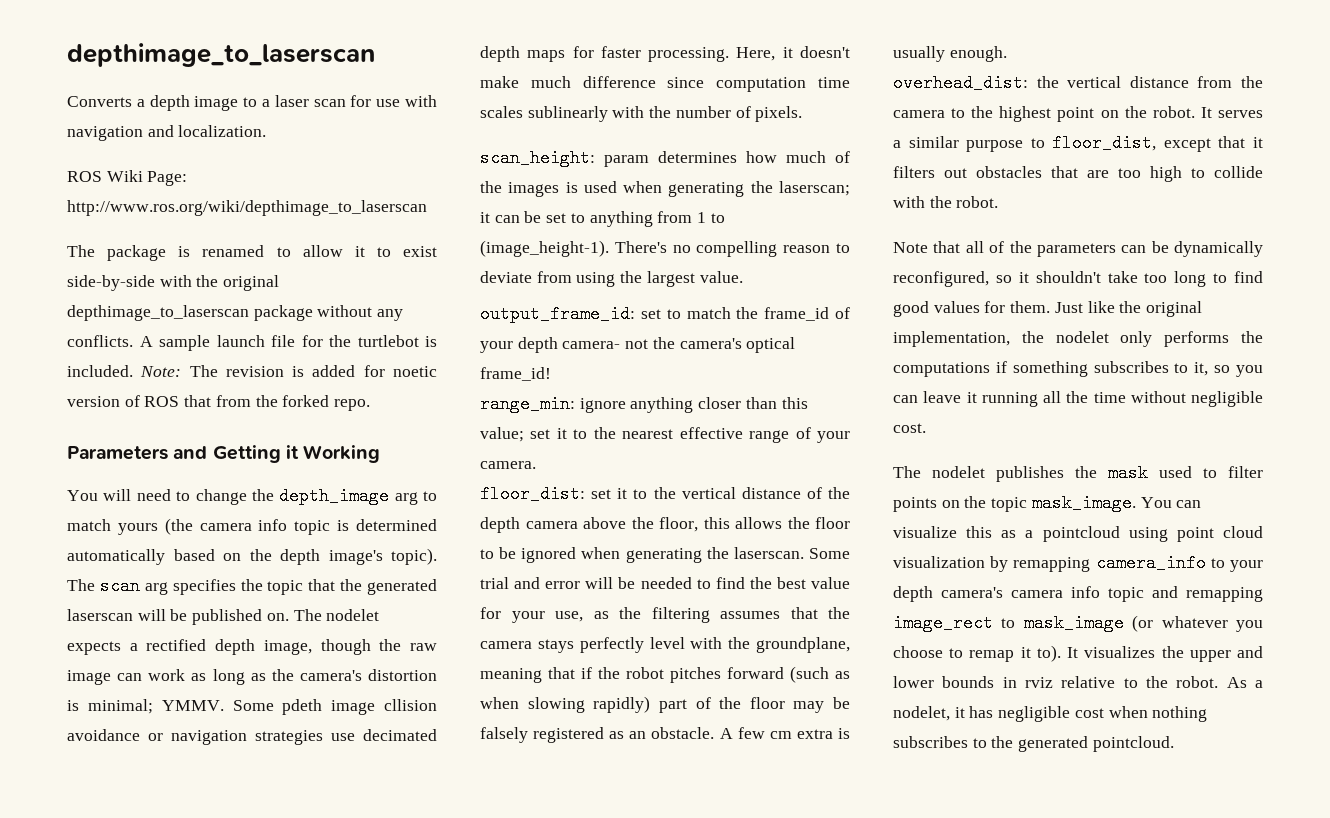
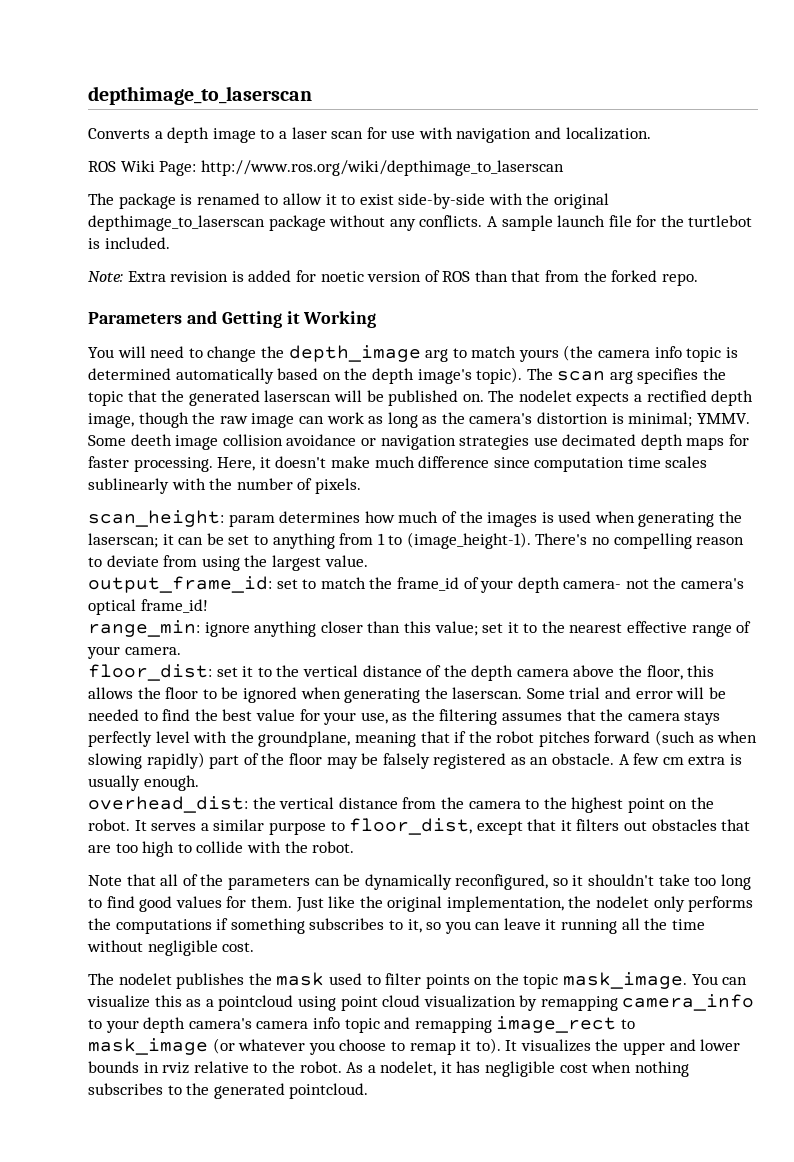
- A sample launch file for the turtlebot is included. Note: The revision is added for noetic version of ROS that from the forked repo.
+ A sample launch file for the turtlebot is included.
+ Note: Extra revision is added for noetic version of ROS than that from the forked repo.
- Some pdeth image cllision avoidance or navigation strategies use decimated depth maps for faster processing.
+ Some deeth image collision avoidance or navigation strategies use decimated depth maps for faster processing.

